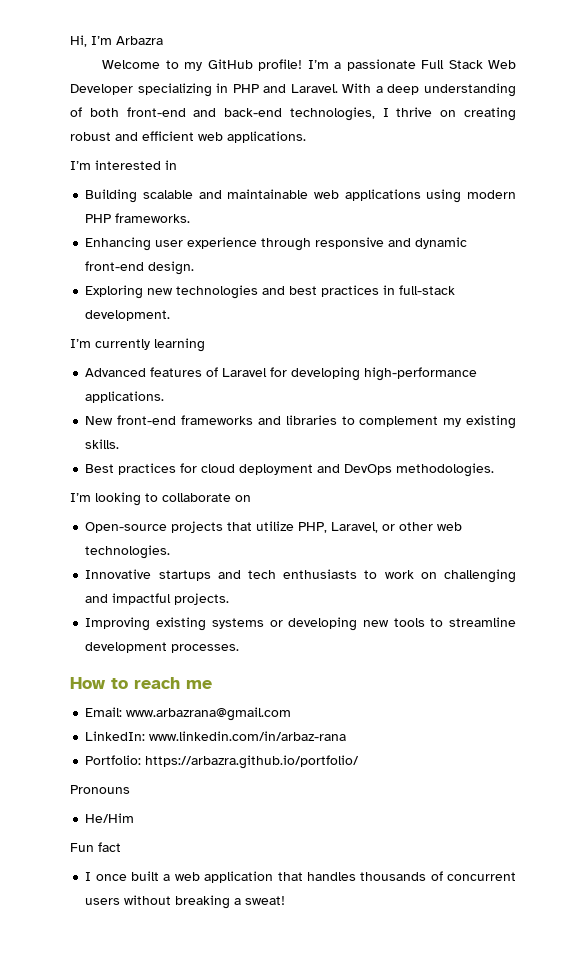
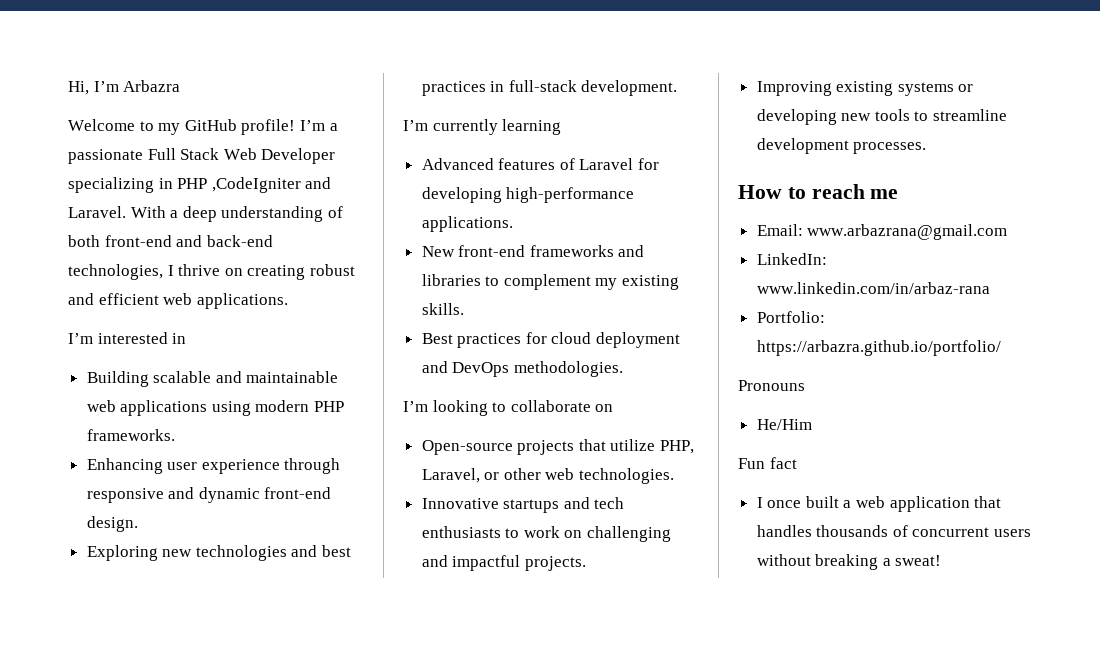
- I’m a passionate Full Stack Web Developer specializing in PHP and Laravel.
+ I’m a passionate Full Stack Web Developer specializing in PHP ,CodeIgniter and Laravel.

